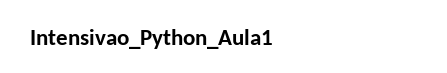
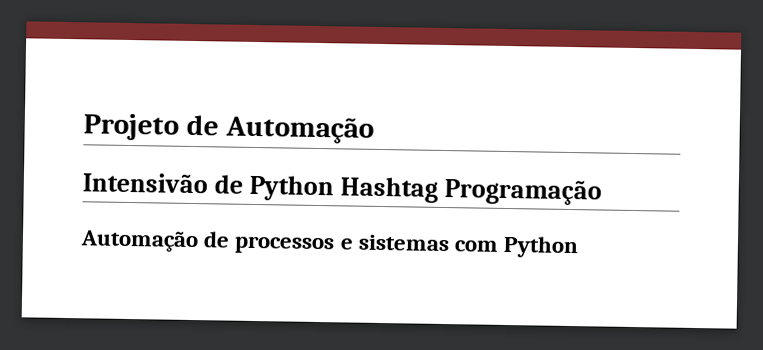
- Intensivao_Python_Aula1
+ Projeto de Automação
+ Intensivão de Python Hashtag Programação
+ Automação de processos e sistemas com Python

